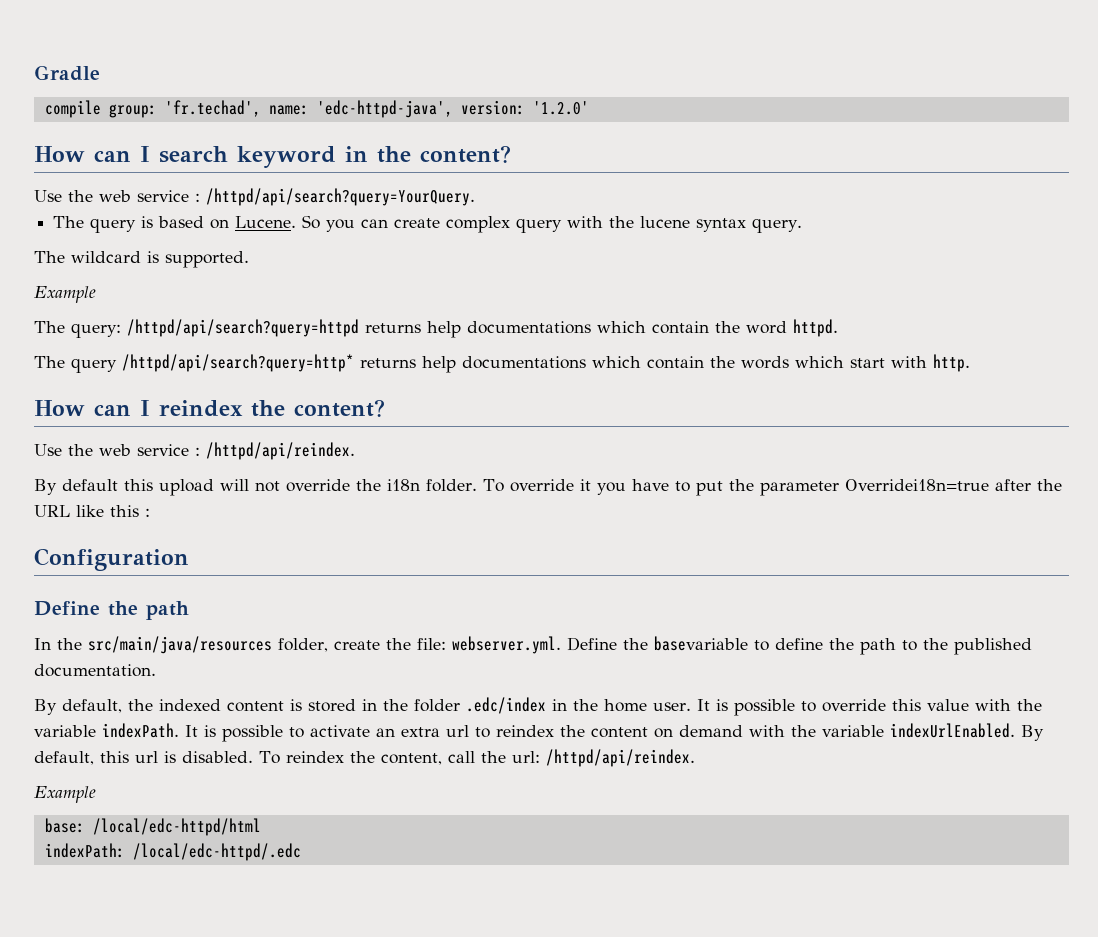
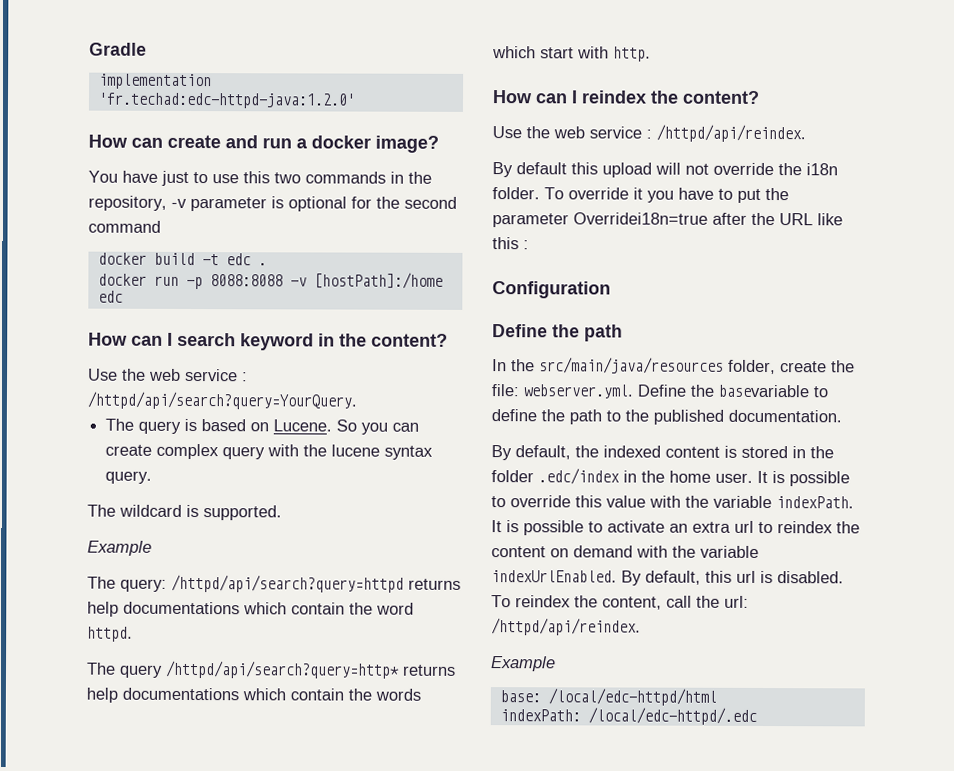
- compile group: 'fr.techad', name: 'edc-httpd-java', version: '1.2.0'
+ implementation 'fr.techad:edc-httpd-java:1.2.0'
+ How can create and run a docker image?
+ You have just to use this two commands in the repository, -v parameter is optional for the second command
+ docker build -t edc .
+ docker run -p 8088:8088 -v [hostPath]:/home edc

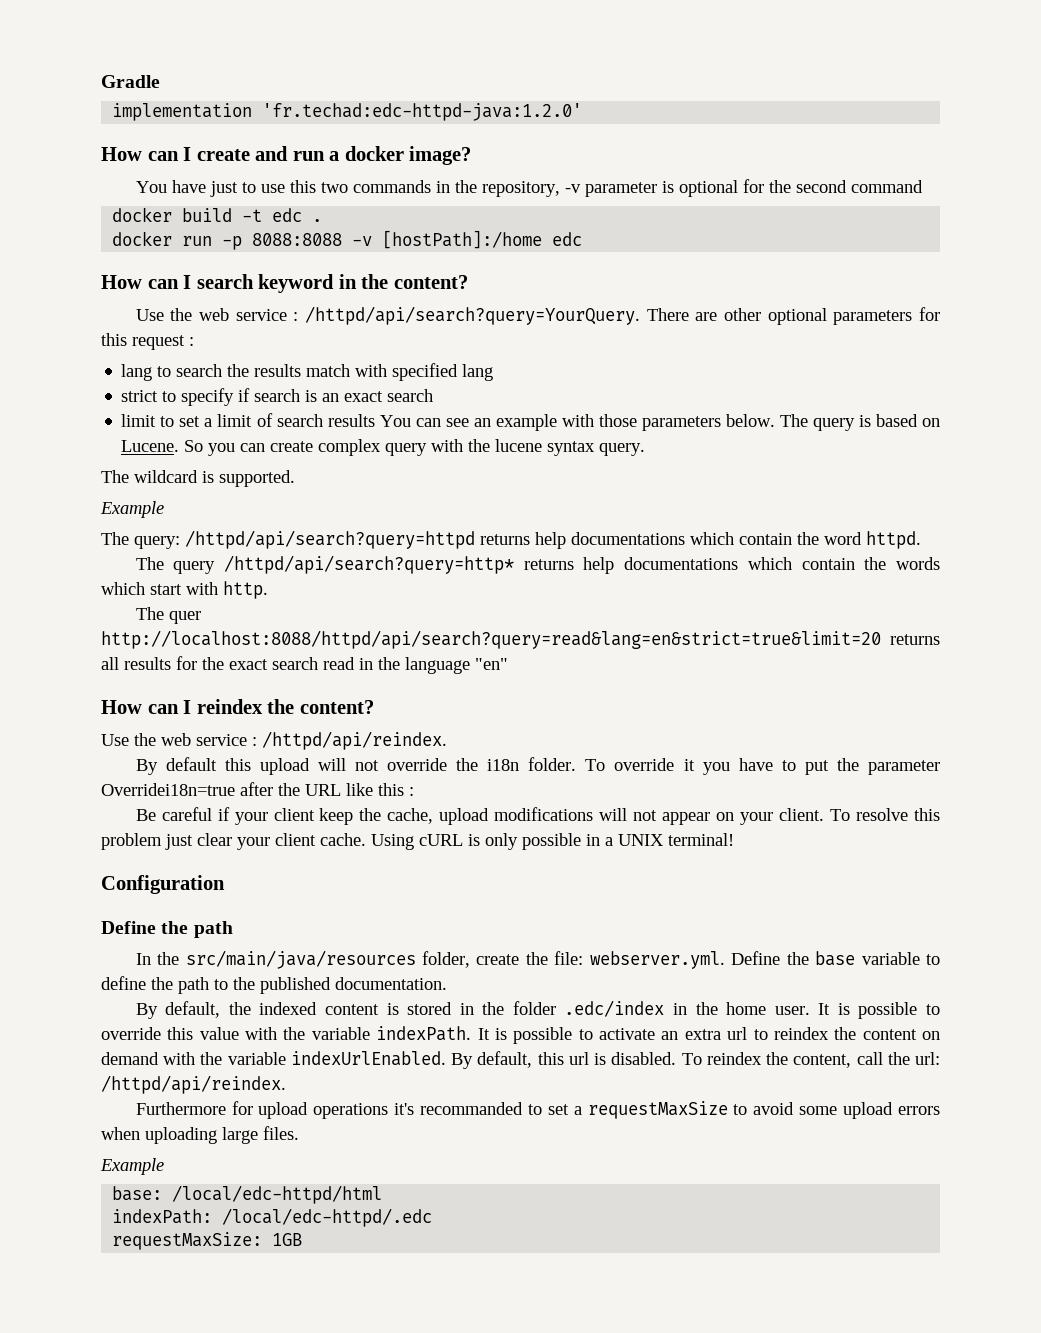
- How can create and run a docker image?
+ How can I create and run a docker image?
- Use the web service : /httpd/api/search?query=YourQuery.
- The query is based on Lucene.
+ Use the web service : /httpd/api/search?query=YourQuery. There are other optional parameters for this request :
+ lang to search the results match with specified lang
+ strict to specify if search is an exact search
+ limit to set a limit of search results You can see an example with those parameters below. The query is based on Lucene.
+ The quer http://localhost:8088/httpd/api/search?query=read&lang=en&strict=true&limit=20 returns all results for the exact search read in the language "en"
+ Be careful if your client keep the cache, upload modifications will not appear on your client. To resolve this problem just clear your client cache. Using cURL is only possible in a UNIX terminal!
- In the src/main/java/resources folder, create the file: webserver.yml. Define the basevariable to define the path to the published documentation.
+ In the src/main/java/resources folder, create the file: webserver.yml. Define the base variable to define the path to the published documentation.
+ Furthermore for upload operations it's recommanded to set a requestMaxSize to avoid some upload errors when uploading large files.
+ requestMaxSize: 1GB

